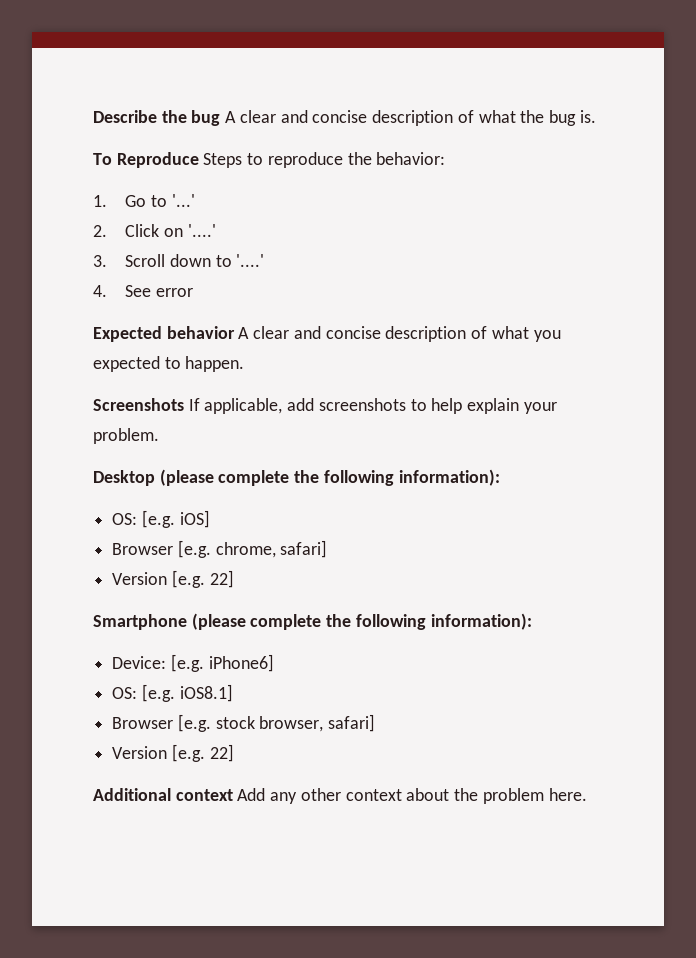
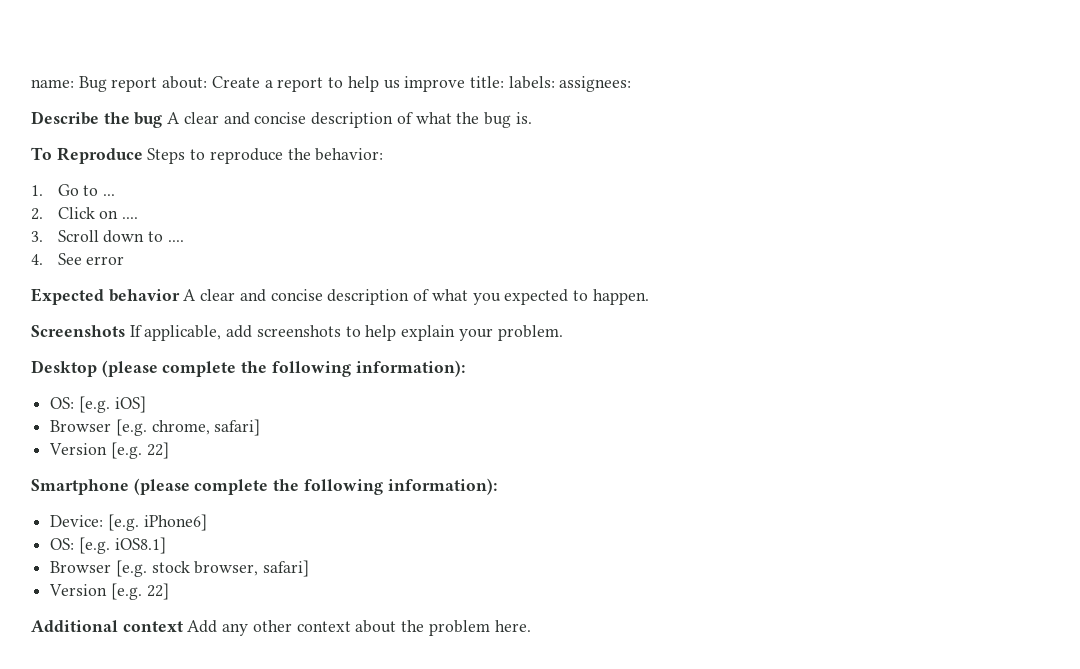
+ name: Bug report about: Create a report to help us improve title: labels: assignees:
- 1. Go to '...'
+ 1. Go to ...
- 2. Click on '....'
+ 2. Click on ....
- 3. Scroll down to '....'
+ 3. Scroll down to ....

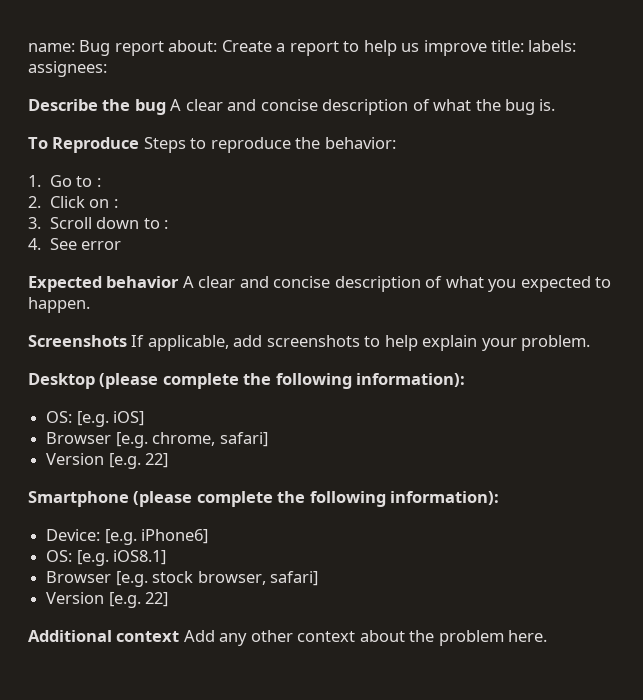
- 1. Go to ...
+ 1. Go to :
- 2. Click on ....
+ 2. Click on :
- 3. Scroll down to ....
+ 3. Scroll down to :

